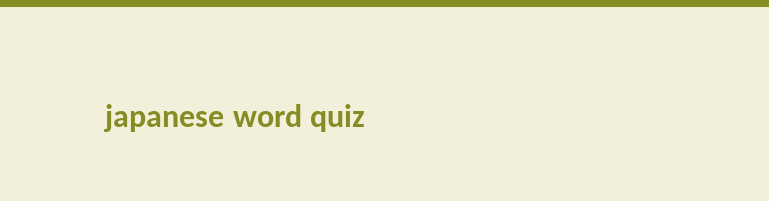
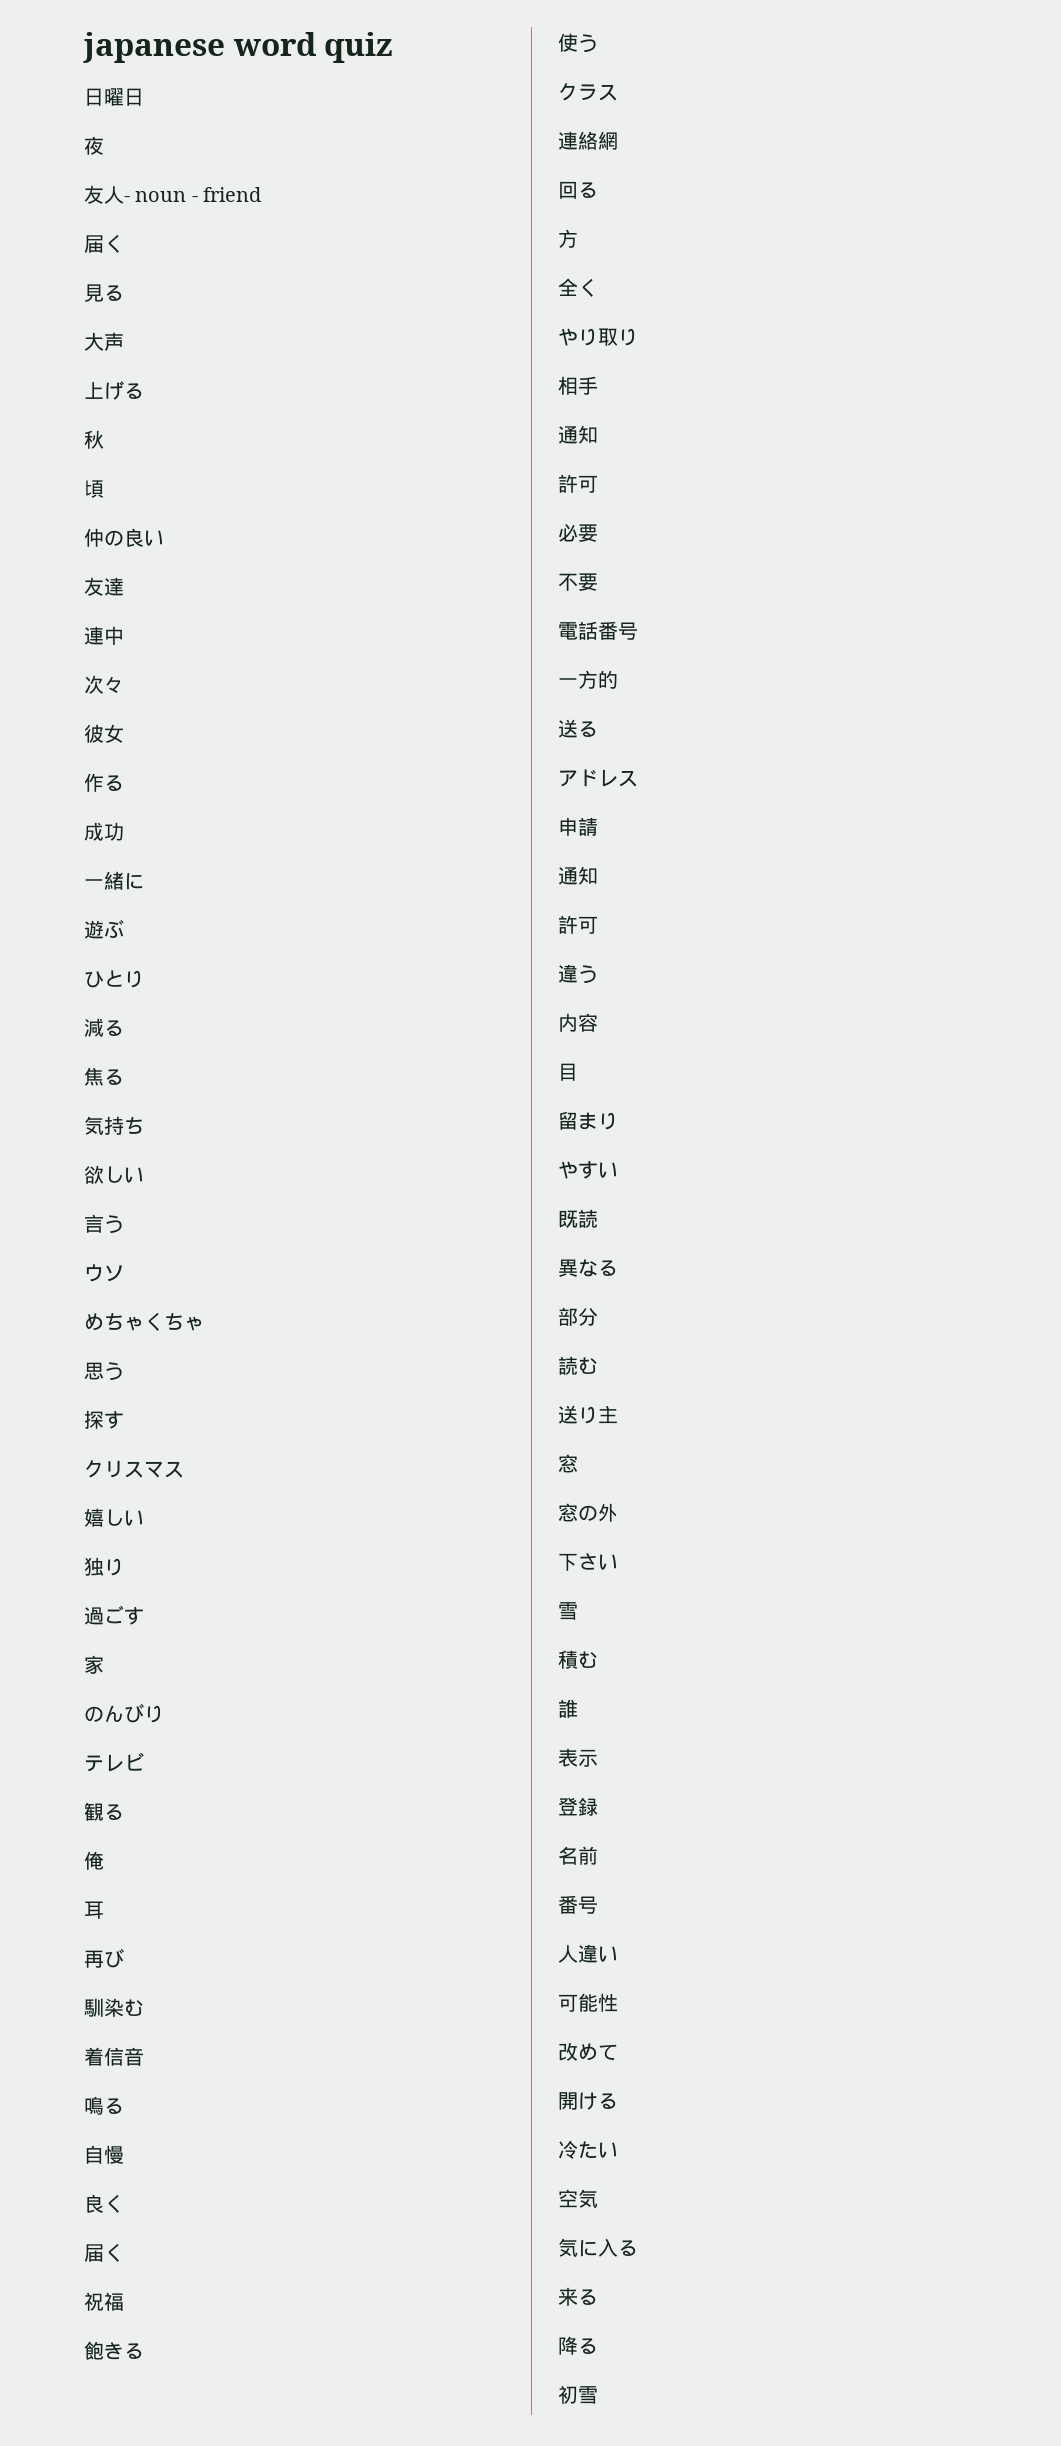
+ 日曜日
+ 夜
+ 友人- noun - friend
+ 届く
+ 見る
+ 大声
+ 上げる
+ 秋
+ 頃
+ 仲の良い
+ 友達
+ 連中
+ 次々
+ 彼女
+ 作る
+ 成功
+ 一緒に
+ 遊ぶ
+ ひとり
+ 減る
+ 焦る
+ 気持ち
+ 欲しい
+ 言う
+ ウソ
+ めちゃくちゃ
+ 思う
+ 探す
+ クリスマス
+ 嬉しい
+ 独り
+ 過ごす
+ 家
+ のんびり
+ テレビ
+ 観る
+ 俺
+ 耳
+ 再び
+ 馴染む
+ 着信音
+ 鳴る
+ 自慢
+ 良く
+ 届く
+ 祝福
+ 飽きる
+ 使う
+ クラス
+ 連絡網
+ 回る
+ 方
+ 全く
+ やり取り
+ 相手
+ 通知
+ 許可
+ 必要
+ 不要
+ 電話番号
+ 一方的
+ 送る
+ アドレス
+ 申請
+ 通知
+ 許可
+ 違う
+ 内容
+ 目
+ 留まり
+ やすい
+ 既読
+ 異なる
+ 部分
+ 読む
+ 送り主
+ 窓
+ 窓の外
+ 下さい
+ 雪
+ 積む
+ 誰
+ 表示
+ 登録
+ 名前
+ 番号
+ 人違い
+ 可能性
+ 改めて
+ 開ける
+ 冷たい
+ 空気
+ 気に入る
+ 来る
+ 降る
+ 初雪

